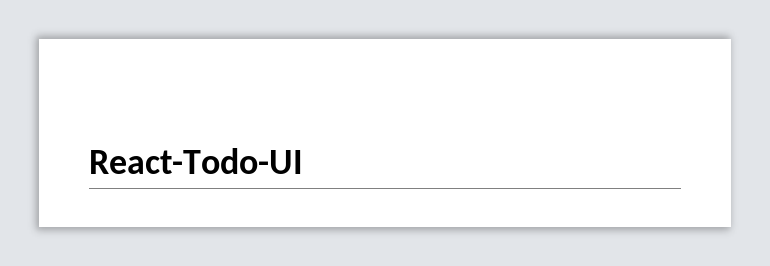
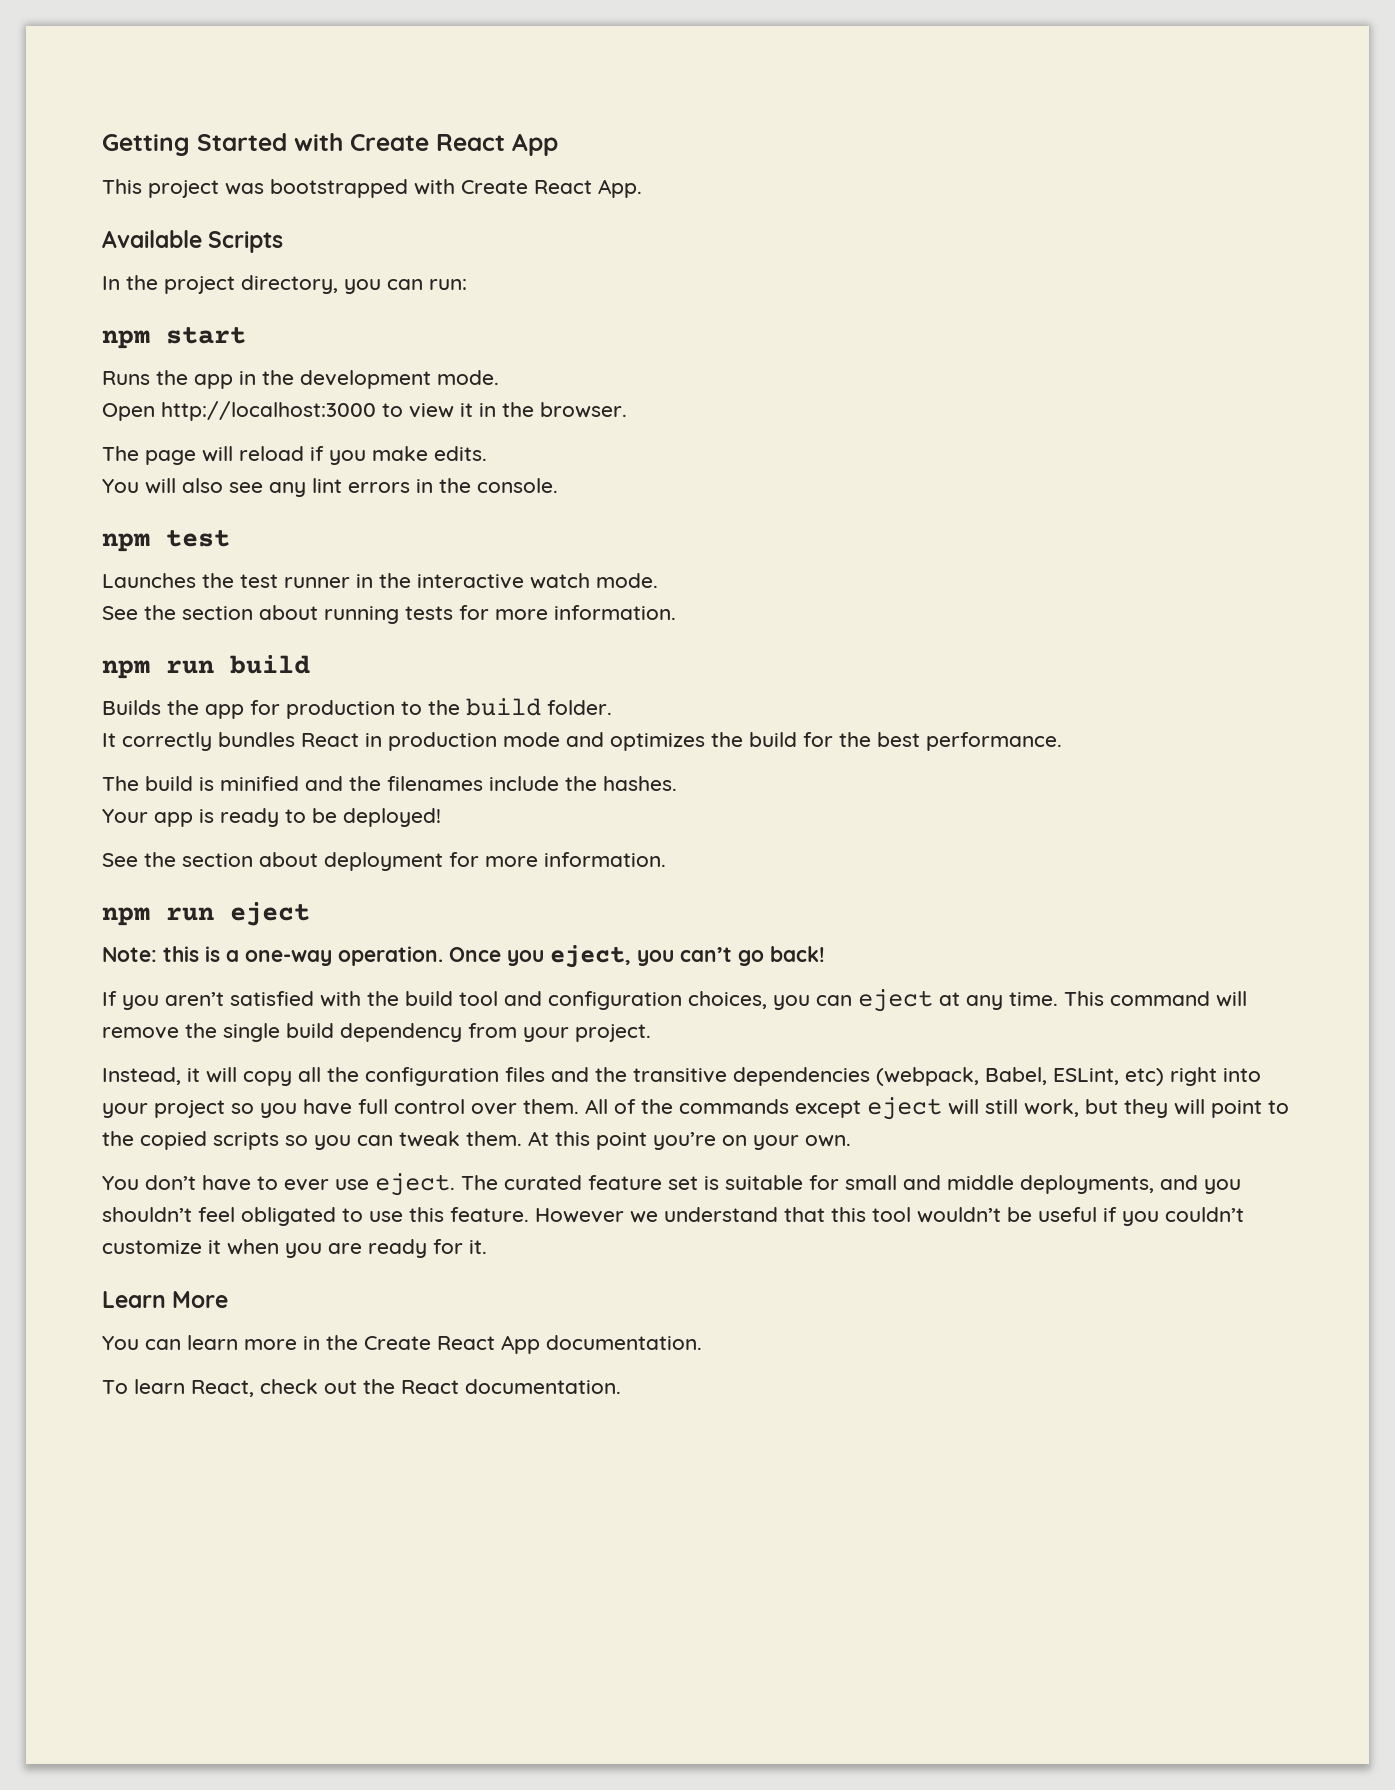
- React-Todo-UI
+ Getting Started with Create React App
+ This project was bootstrapped with Create React App.
+ Available Scripts
+ In the project directory, you can run:
+ npm start
+ Runs the app in the development mode.
+ Open http://localhost:3000 to view it in the browser.
+ The page will reload if you make edits.
+ You will also see any lint errors in the console.
+ npm test
+ Launches the test runner in the interactive watch mode.
+ See the section about running tests for more information.
+ npm run build
+ Builds the app for production to the build folder.
+ It correctly bundles React in production mode and optimizes the build for the best performance.
+ The build is minified and the filenames include the hashes.
+ Your app is ready to be deployed!
+ See the section about deployment for more information.
+ npm run eject
+ Note: this is a one-way operation. Once you eject, you can’t go back!
+ If you aren’t satisfied with the build tool and configuration choices, you can eject at any time. This command will remove the single build dependency from your project.
+ Instead, it will copy all the configuration files and the transitive dependencies (webpack, Babel, ESLint, etc) right into your project so you have full control over them. All of the commands except eject will still work, but they will point to the copied scripts so you can tweak them. At this point you’re on your own.
+ You don’t have to ever use eject. The curated feature set is suitable for small and middle deployments, and you shouldn’t feel obligated to use this feature. However we understand that this tool wouldn’t be useful if you couldn’t customize it when you are ready for it.
+ Learn More
+ You can learn more in the Create React App documentation.
+ To learn React, check out the React documentation.

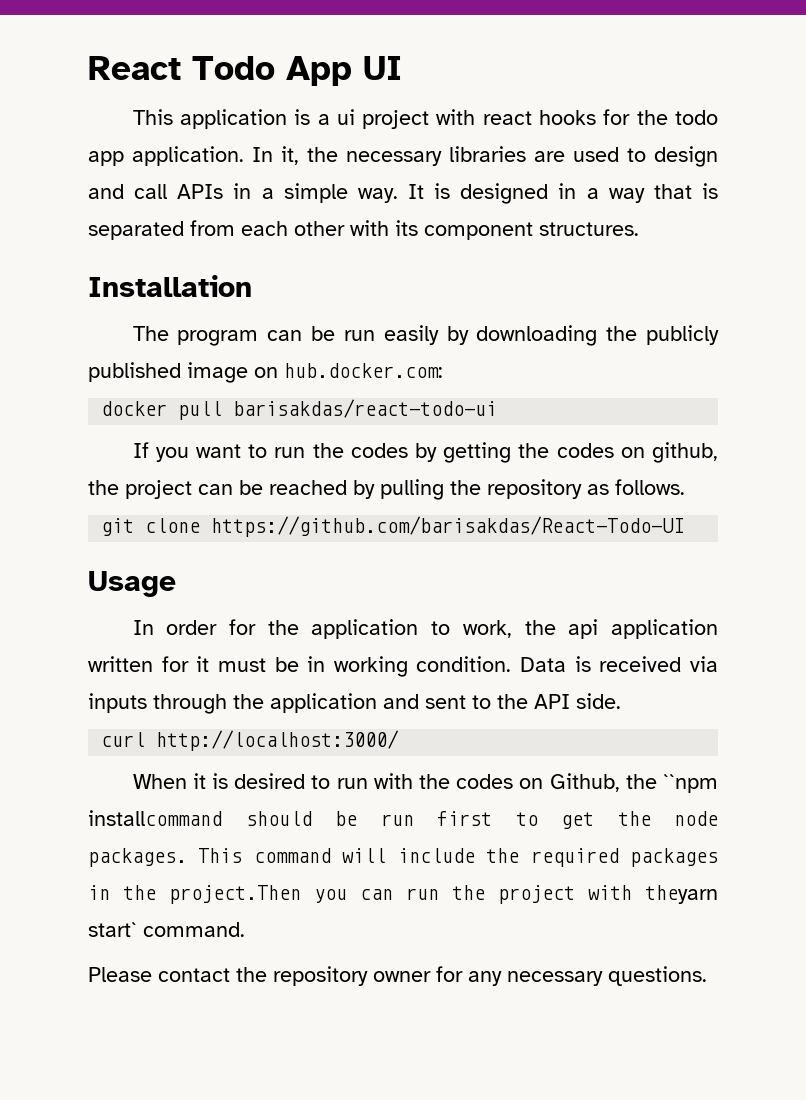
- Getting Started with Create React App
- This project was bootstrapped with Create React App.
- Available Scripts
- In the project directory, you can run:
- npm start
- Runs the app in the development mode.
- Open http://localhost:3000 to view it in the browser.
- The page will reload if you make edits.
- You will also see any lint errors in the console.
- npm test
- Launches the test runner in the interactive watch mode.
- See the section about running tests for more information.
- npm run build
- Builds the app for production to the build folder.
- It correctly bundles React in production mode and optimizes the build for the best performance.
- The build is minified and the filenames include the hashes.
- Your app is ready to be deployed!
- See the section about deployment for more information.
- npm run eject
- Note: this is a one-way operation. Once you eject, you can’t go back!
- If you aren’t satisfied with the build tool and configuration choices, you can eject at any time. This command will remove the single build dependency from your project.
- Instead, it will copy all the configuration files and the transitive dependencies (webpack, Babel, ESLint, etc) right into your project so you have full control over them. All of the commands except eject will still work, but they will point to the copied scripts so you can tweak them. At this point you’re on your own.
- You don’t have to ever use eject. The curated feature set is suitable for small and middle deployments, and you shouldn’t feel obligated to use this feature. However we understand that this tool wouldn’t be useful if you couldn’t customize it when you are ready for it.
- Learn More
- You can learn more in the Create React App documentation.
- To learn React, check out the React documentation.
+ React Todo App UI
+ This application is a ui project with react hooks for the todo app application. In it, the necessary libraries are used to design and call APIs in a simple way. It is designed in a way that is separated from each other with its component structures.
+ Installation
+ The program can be run easily by downloading the publicly published image on hub.docker.com:
+ docker pull barisakdas/react-todo-ui
+ If you want to run the codes by getting the codes on github, the project can be reached by pulling the repository as follows.
+ git clone https://github.com/barisakdas/React-Todo-UI
+ Usage
+ In order for the application to work, the api application written for it must be in working condition. Data is received via inputs through the application and sent to the API side.
+ curl http://localhost:3000/
+ When it is desired to run with the codes on Github, the ``npm installcommand should be run first to get the node packages. This command will include the required packages in the project.Then you can run the project with theyarn start` command.
+ Please contact the repository owner for any necessary questions.

